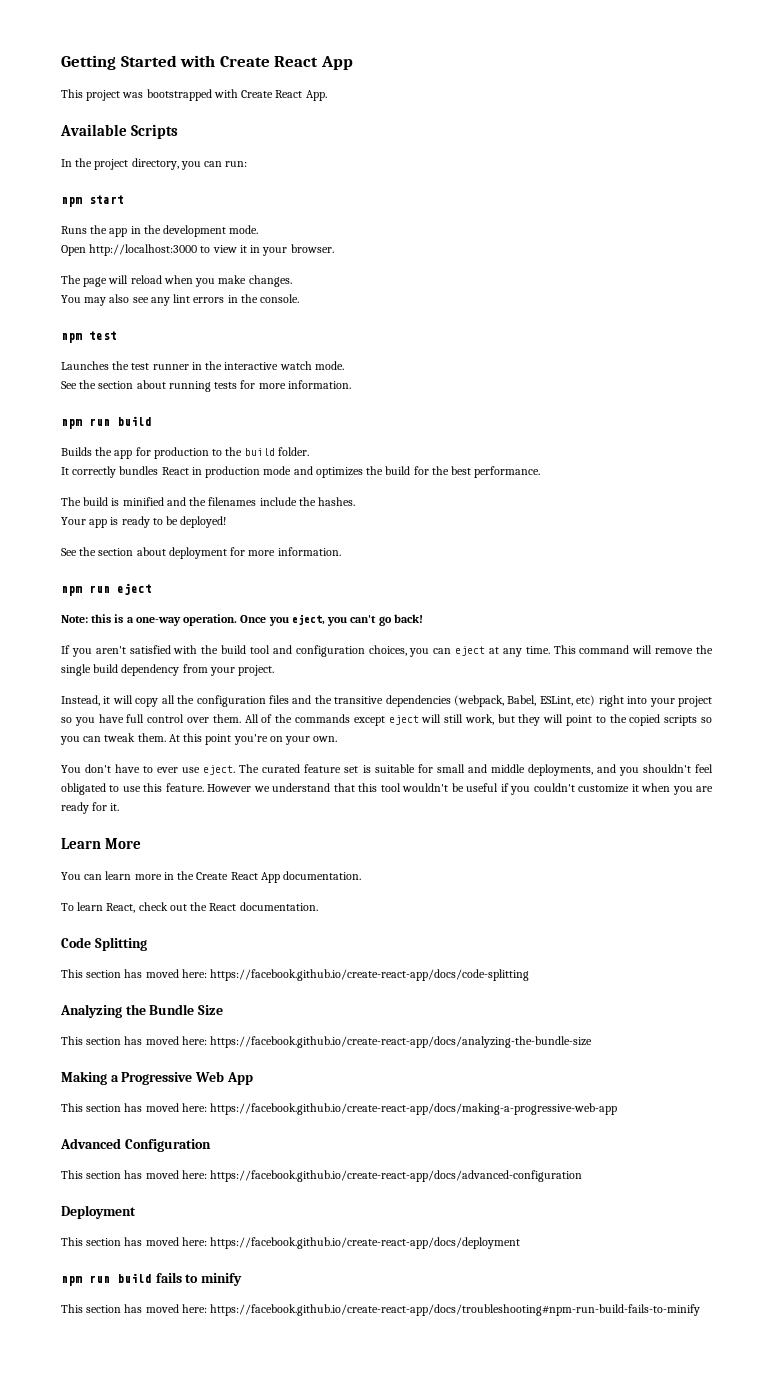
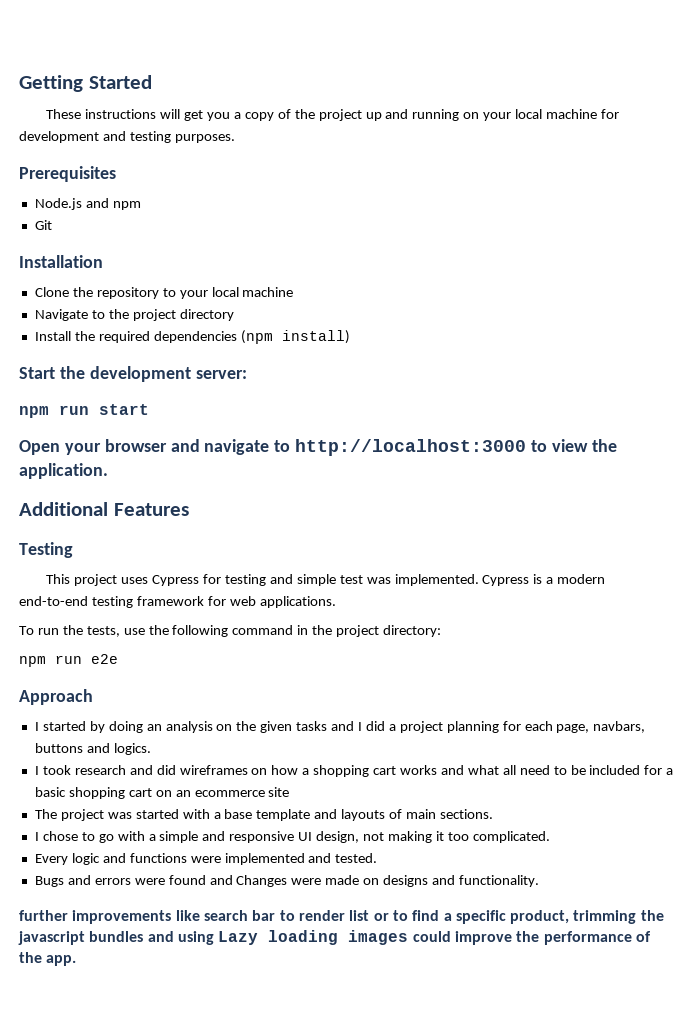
- Getting Started with Create React App
- This project was bootstrapped with Create React App.
- Available Scripts
- In the project directory, you can run:
- npm start
- Runs the app in the development mode.
- Open http://localhost:3000 to view it in your browser.
- The page will reload when you make changes.
- You may also see any lint errors in the console.
- npm test
- Launches the test runner in the interactive watch mode.
- See the section about running tests for more information.
- npm run build
- Builds the app for production to the build folder.
- It correctly bundles React in production mode and optimizes the build for the best performance.
- The build is minified and the filenames include the hashes.
- Your app is ready to be deployed!
- See the section about deployment for more information.
- npm run eject
- Note: this is a one-way operation. Once you eject, you can't go back!
- If you aren't satisfied with the build tool and configuration choices, you can eject at any time. This command will remove the single build dependency from your project.
- Instead, it will copy all the configuration files and the transitive dependencies (webpack, Babel, ESLint, etc) right into your project so you have full control over them. All of the commands except eject will still work, but they will point to the copied scripts so you can tweak them. At this point you're on your own.
- You don't have to ever use eject. The curated feature set is suitable for small and middle deployments, and you shouldn't feel obligated to use this feature. However we understand that this tool wouldn't be useful if you couldn't customize it when you are ready for it.
- Learn More
- You can learn more in the Create React App documentation.
- To learn React, check out the React documentation.
- Code Splitting
- This section has moved here: https://facebook.github.io/create-react-app/docs/code-splitting
- Analyzing the Bundle Size
- This section has moved here: https://facebook.github.io/create-react-app/docs/analyzing-the-bundle-size
- Making a Progressive Web App
- This section has moved here: https://facebook.github.io/create-react-app/docs/making-a-progressive-web-app
- Advanced Configuration
- This section has moved here: https://facebook.github.io/create-react-app/docs/advanced-configuration
- Deployment
- This section has moved here: https://facebook.github.io/create-react-app/docs/deployment
- npm run build fails to minify
- This section has moved here: https://facebook.github.io/create-react-app/docs/troubleshooting#npm-run-build-fails-to-minify
+ Getting Started
+ These instructions will get you a copy of the project up and running on your local machine for development and testing purposes.
+ Prerequisites
+ Node.js and npm
+ Git
+ Installation
+ Clone the repository to your local machine
+ Navigate to the project directory
+ Install the required dependencies (npm install)
+ Start the development server:
+ npm run start
+ Open your browser and navigate to http://localhost:3000 to view the application.
+ Additional Features
+ Testing
+ This project uses Cypress for testing and simple test was implemented. Cypress is a modern end-to-end testing framework for web applications.
+ To run the tests, use the following command in the project directory:
+ npm run e2e
+ Approach
+ I started by doing an analysis on the given tasks and I did a project planning for each page, navbars, buttons and logics.
+ I took research and did wireframes on how a shopping cart works and what all need to be included for a basic shopping cart on an ecommerce site
+ The project was started with a base template and layouts of main sections.
+ I chose to go with a simple and responsive UI design, not making it too complicated.
+ Every logic and functions were implemented and tested.
+ Bugs and errors were found and Changes were made on designs and functionality.
+ further improvements like search bar to render list or to find a specific product, trimming the javascript bundles and using Lazy loading images could improve the performance of the app.

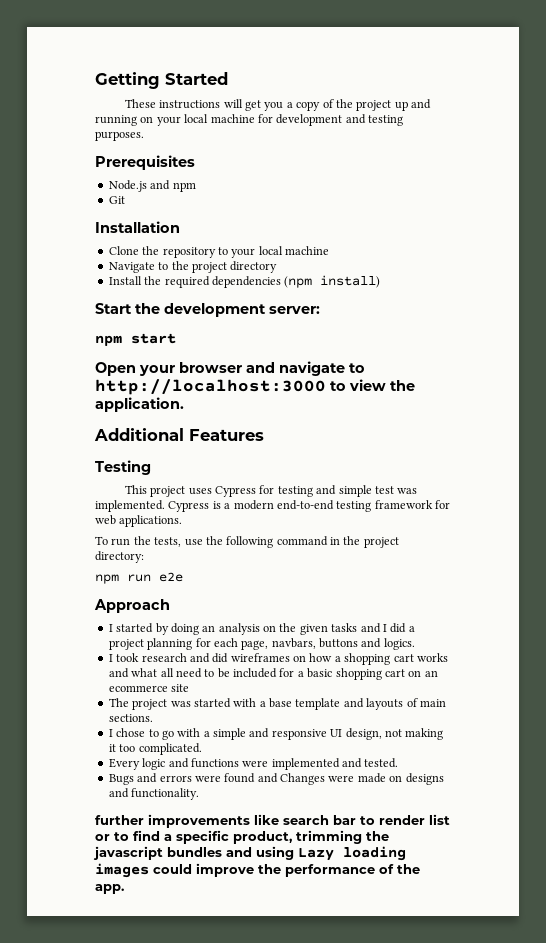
- npm run start
+ npm start

